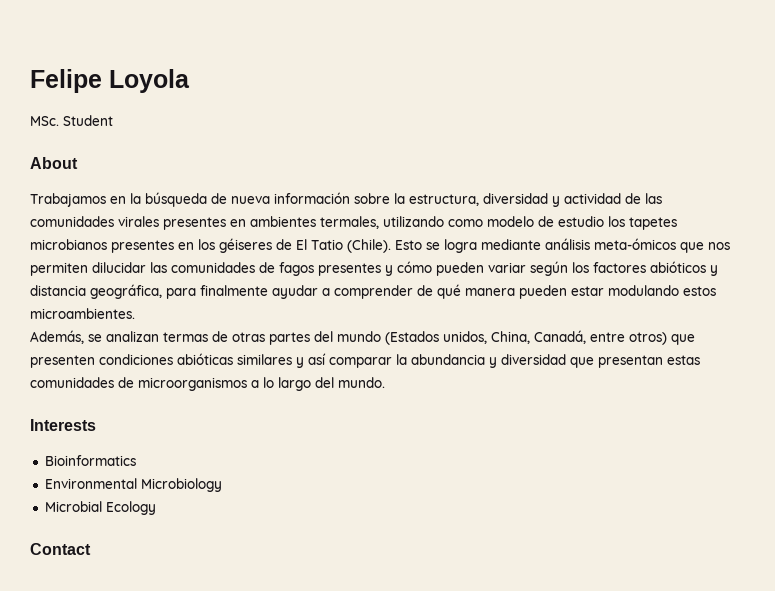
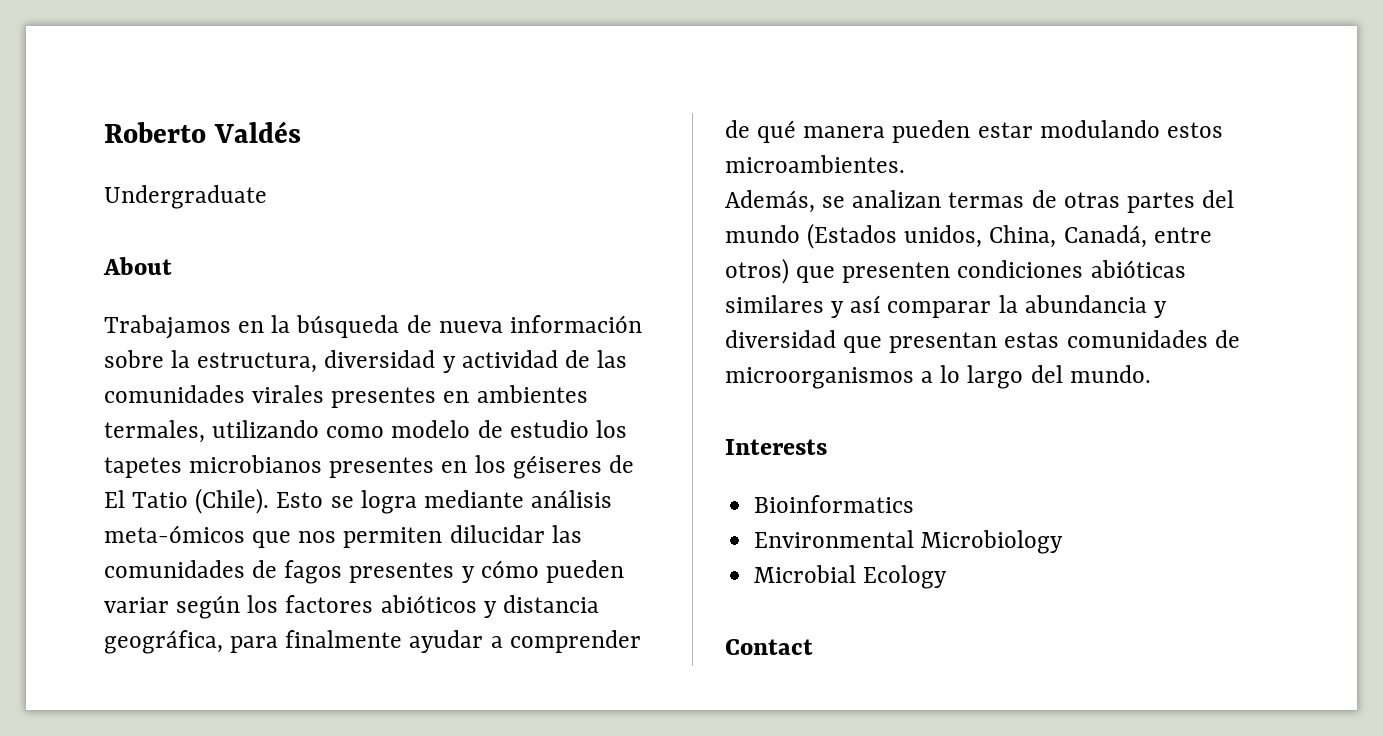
- Felipe Loyola
- MSc. Student
+ Roberto Valdés
+ Undergraduate

